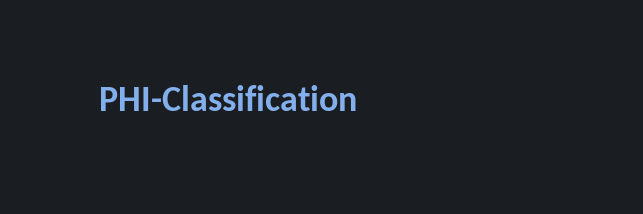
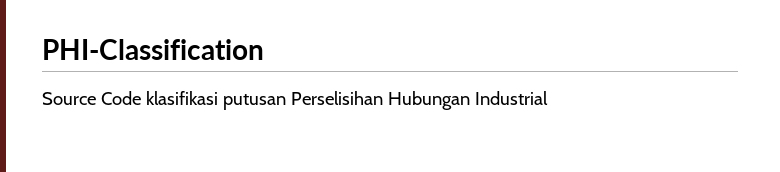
+ Source Code klasifikasi putusan Perselisihan Hubungan Industrial

